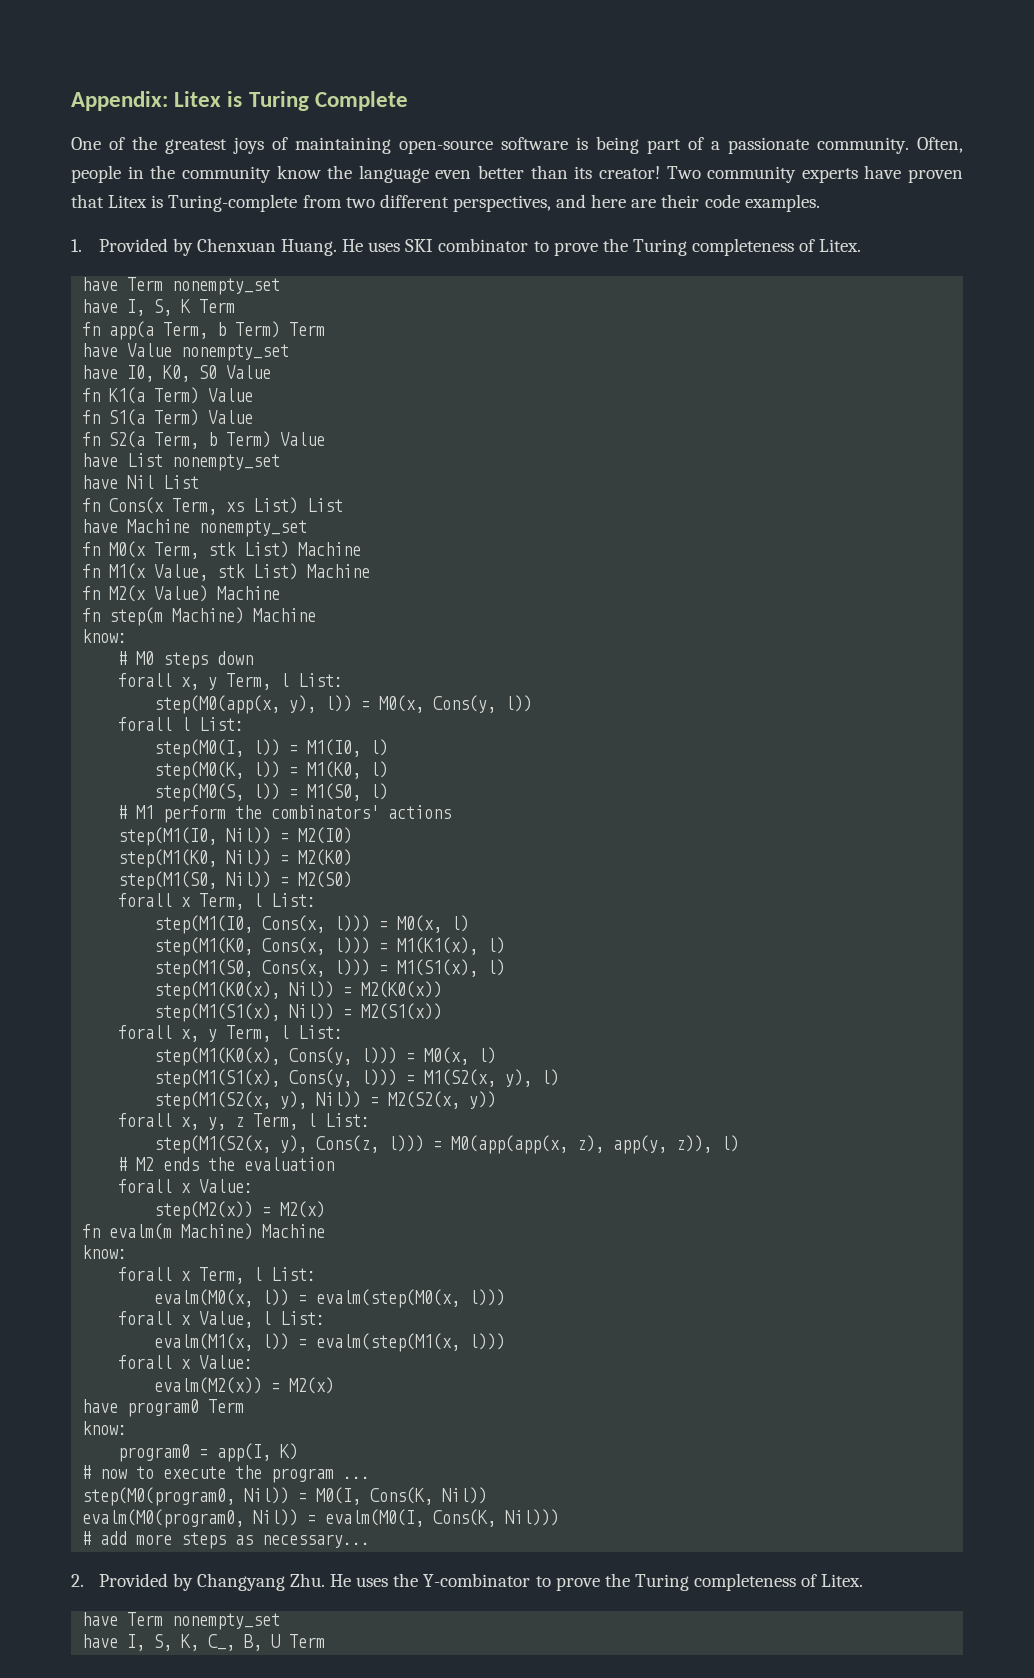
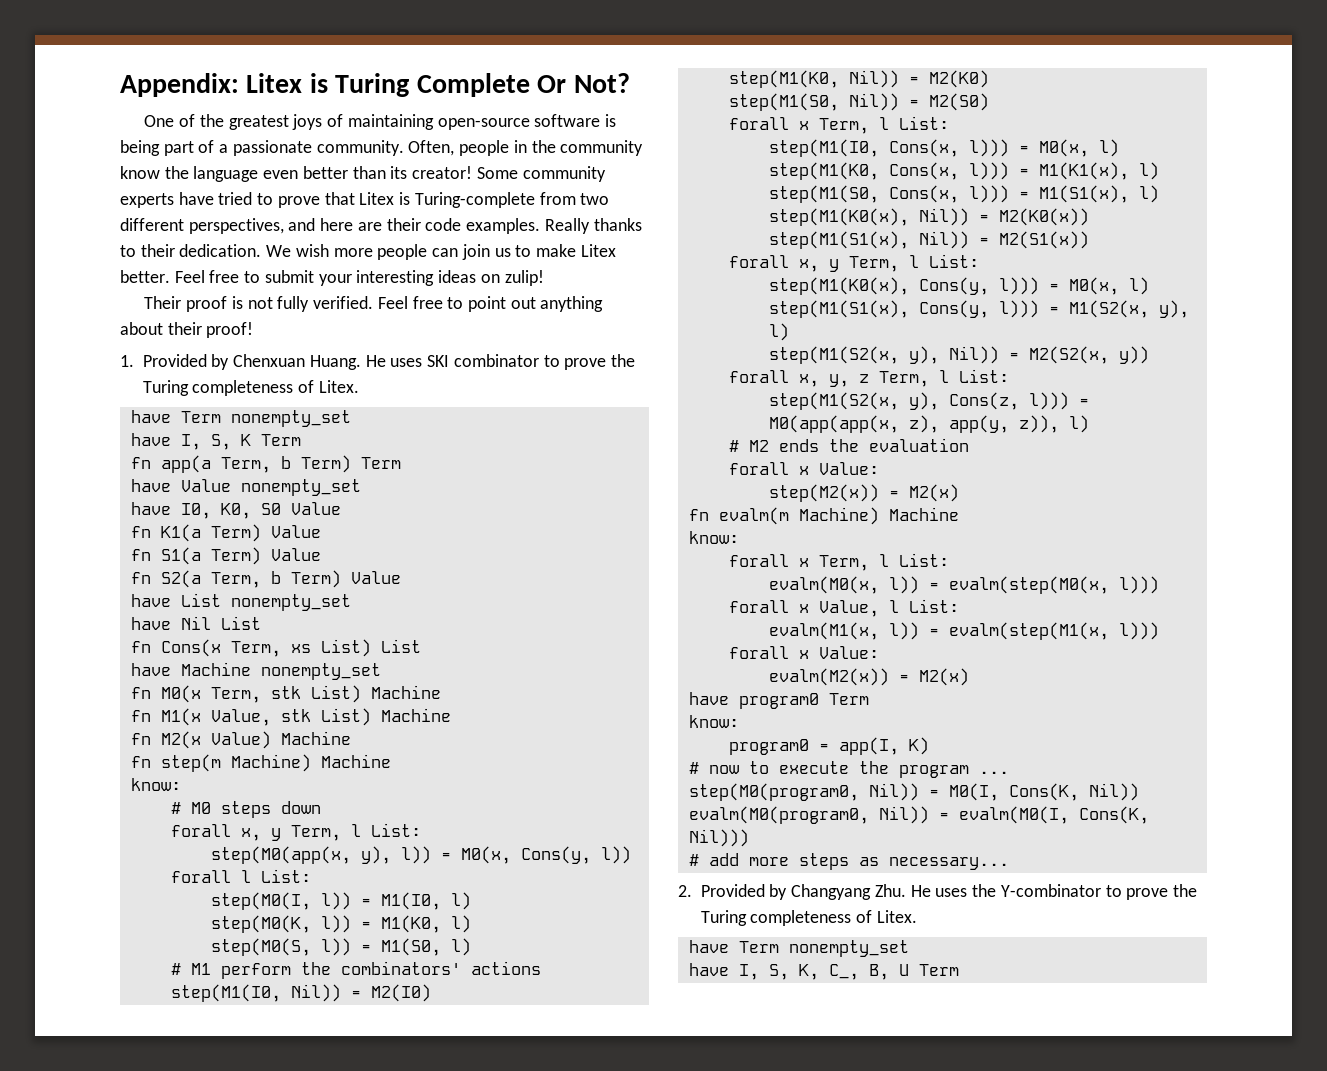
- Appendix: Litex is Turing Complete
+ Appendix: Litex is Turing Complete Or Not?
- Two community experts have proven that Litex is Turing-complete from two different perspectives, and here are their code examples.
+ Some community experts have tried to prove that Litex is Turing-complete from two different perspectives, and here are their code examples. Really thanks to their dedication. We wish more people can join us to make Litex better. Feel free to submit your interesting ideas on zulip!
+ Their proof is not fully verified. Feel free to point out anything about their proof!

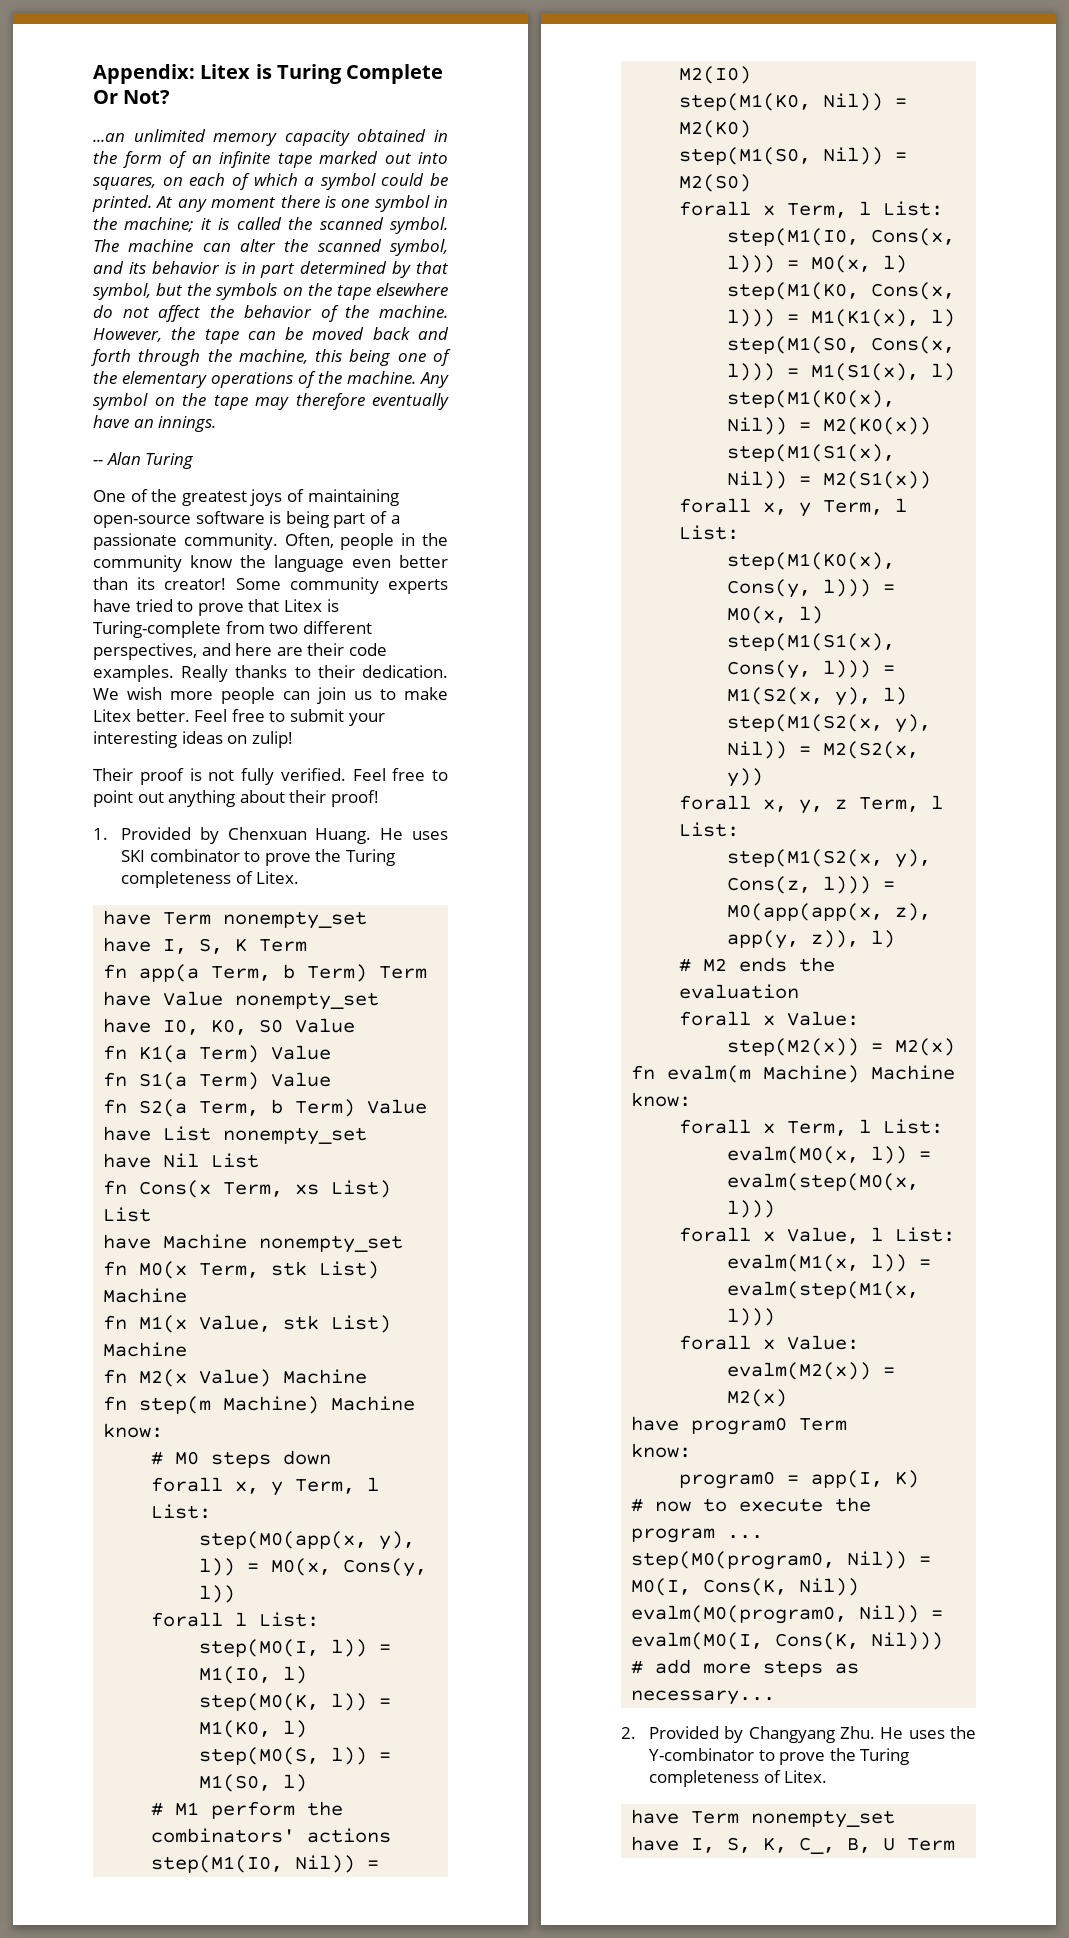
+ ...an unlimited memory capacity obtained in the form of an infinite tape marked out into squares, on each of which a symbol could be printed. At any moment there is one symbol in the machine; it is called the scanned symbol. The machine can alter the scanned symbol, and its behavior is in part determined by that symbol, but the symbols on the tape elsewhere do not affect the behavior of the machine. However, the tape can be moved back and forth through the machine, this being one of the elementary operations of the machine. Any symbol on the tape may therefore eventually have an innings.
+ -- Alan Turing

